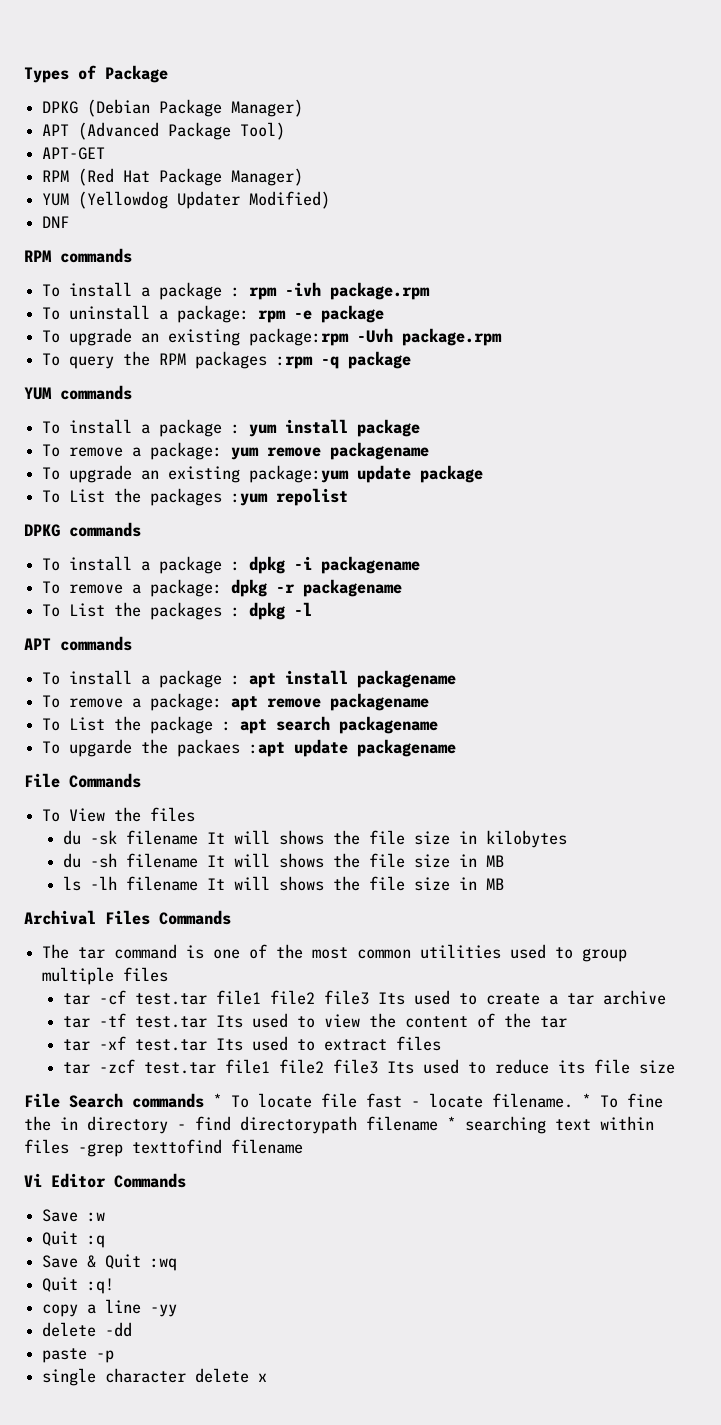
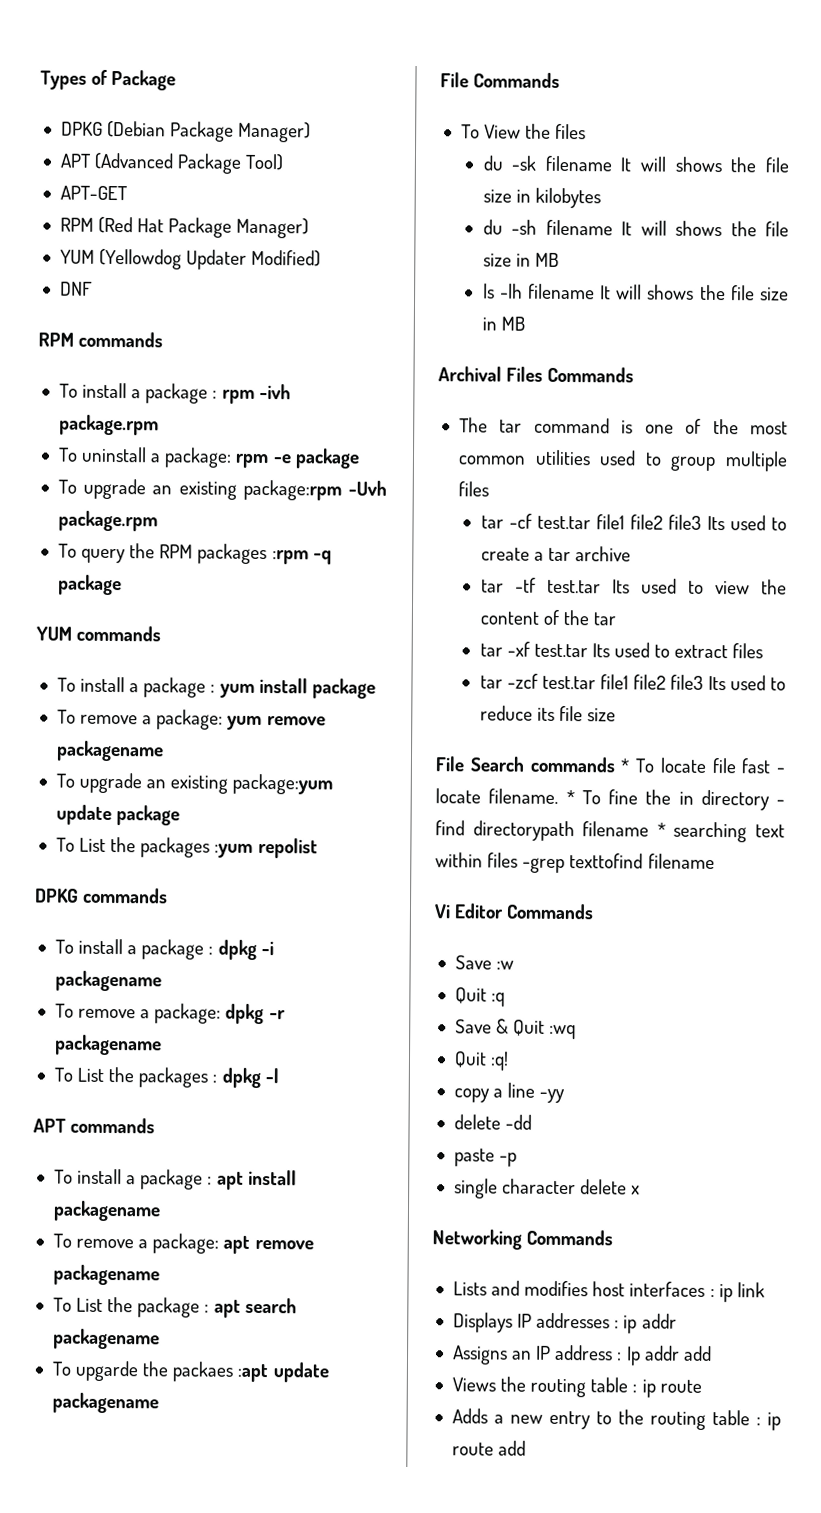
+ Networking Commands
+ Lists and modifies host interfaces : ip link
+ Displays IP addresses : ip addr
+ Assigns an IP address : Ip addr add
+ Views the routing table : ip route
+ Adds a new entry to the routing table : ip route add

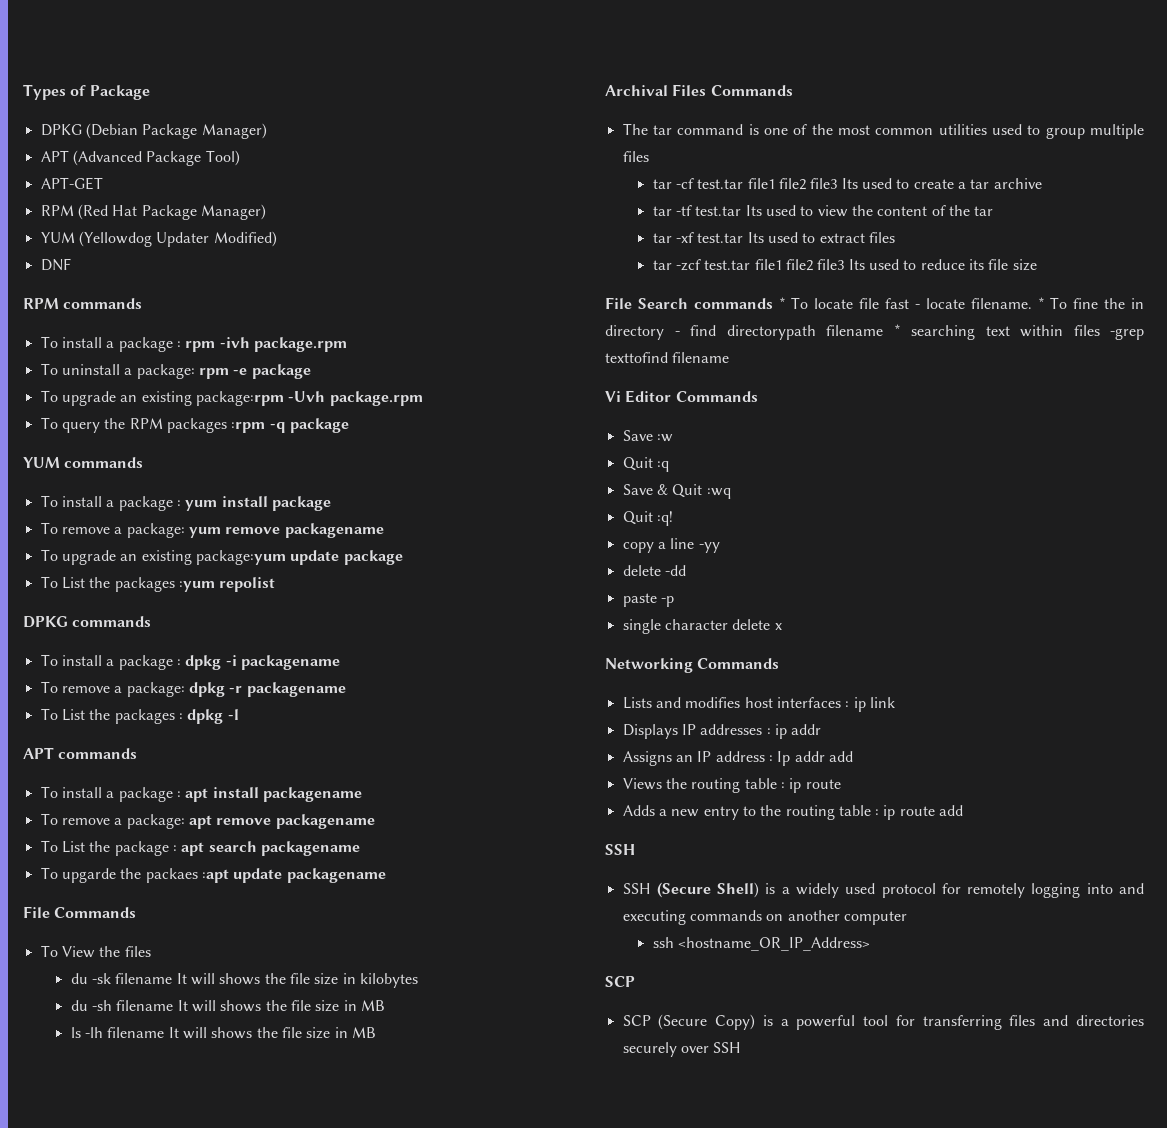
  Adds a new entry to the routing table : ip route add
+ SSH
+ SSH (Secure Shell) is a widely used protocol for remotely logging into and executing commands on another computer
+ ssh <hostname_OR_IP_Address>
+ SCP
+ SCP (Secure Copy) is a powerful tool for transferring files and directories securely over SSH

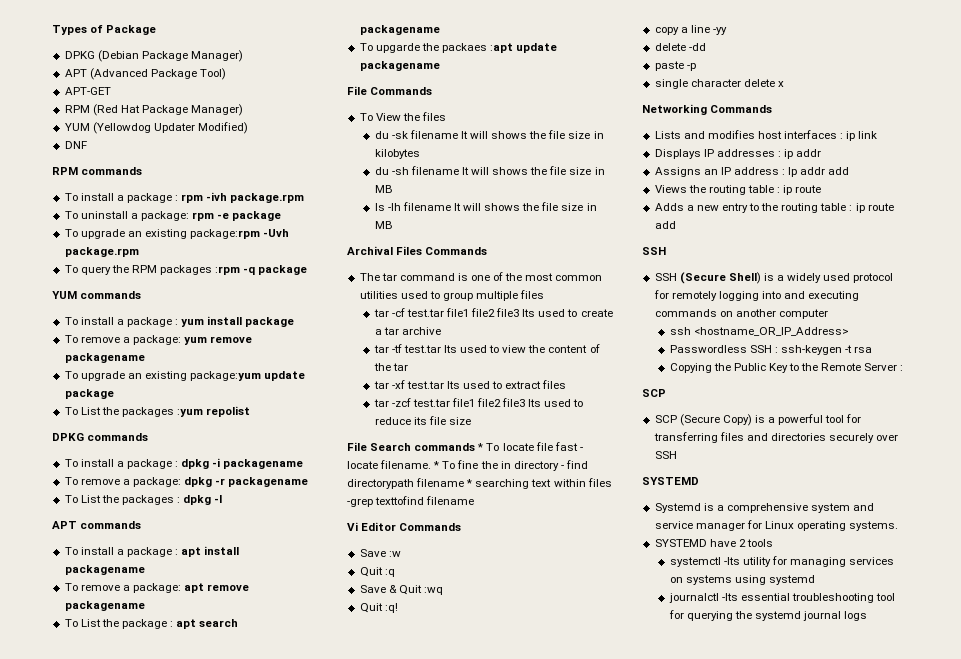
+ Passwordless SSH : ssh-keygen -t rsa
+ Copying the Public Key to the Remote Server :
  SCP (Secure Copy) is a powerful tool for transferring files and directories securely over SSH
+ SYSTEMD
+ Systemd is a comprehensive system and service manager for Linux operating systems.
+ SYSTEMD have 2 tools
+ systemctl -Its utility for managing services on systems using systemd
+ journalctl -Its essential troubleshooting tool for querying the systemd journal logs

